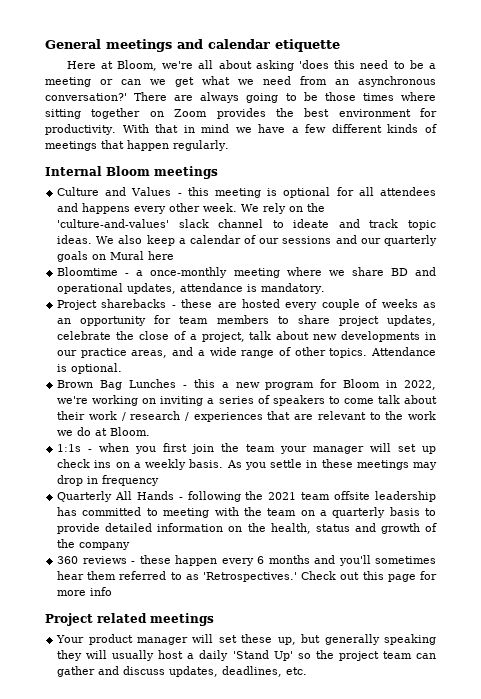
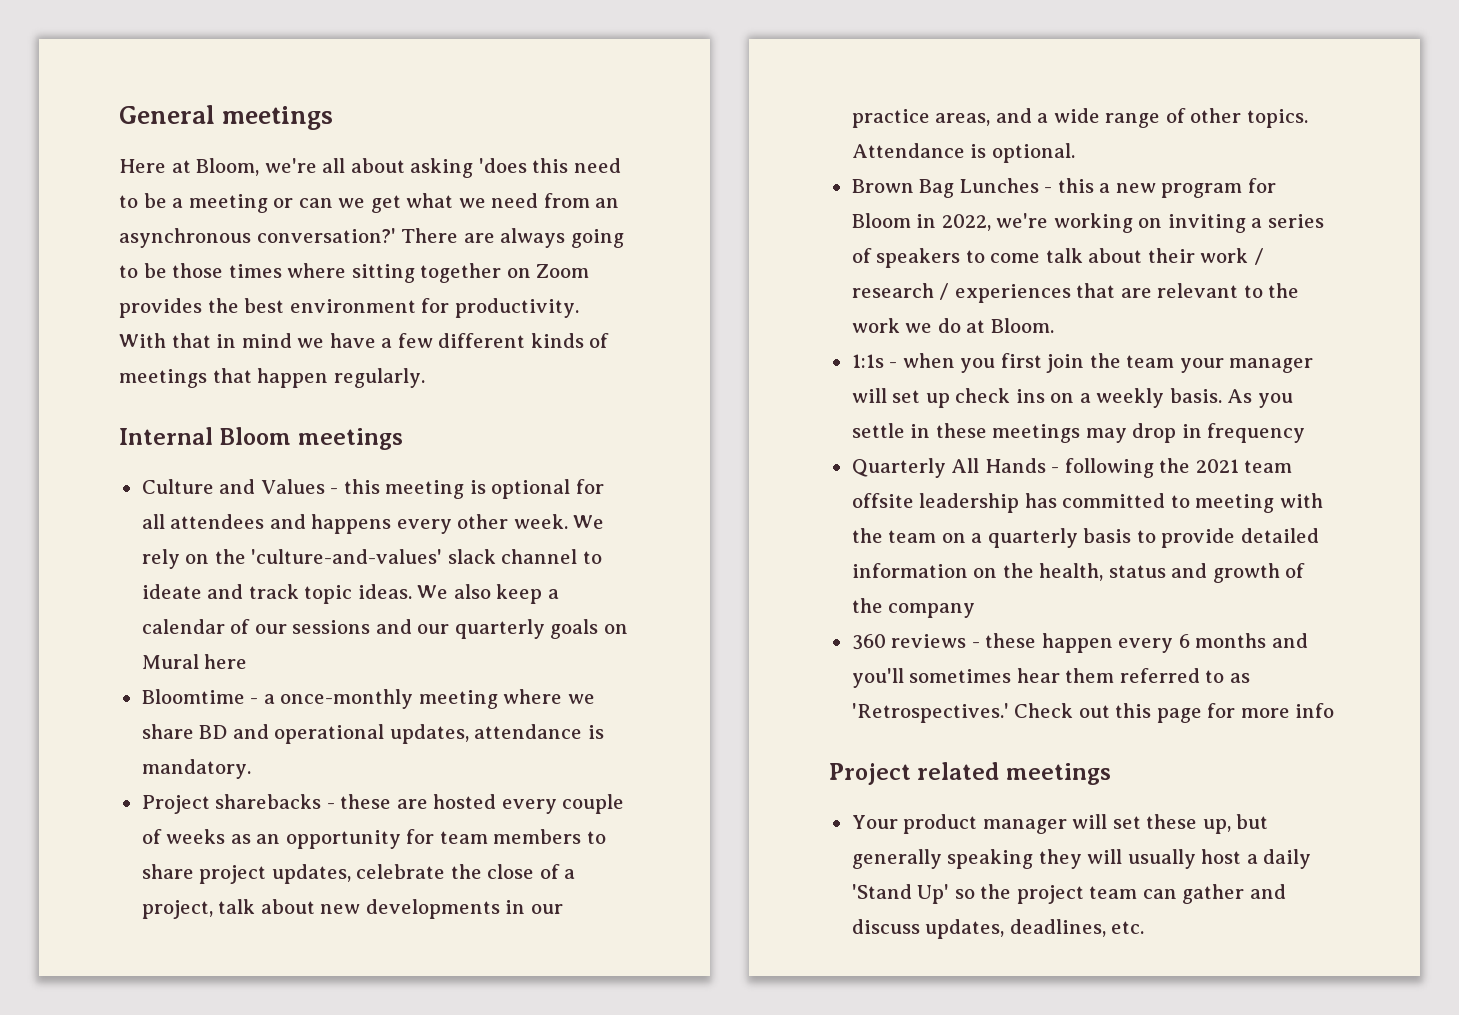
- General meetings and calendar etiquette
+ General meetings

